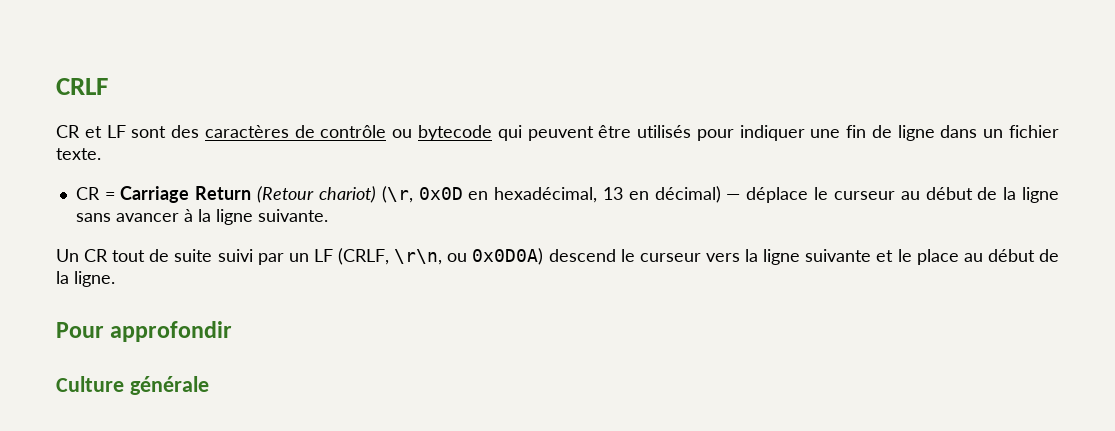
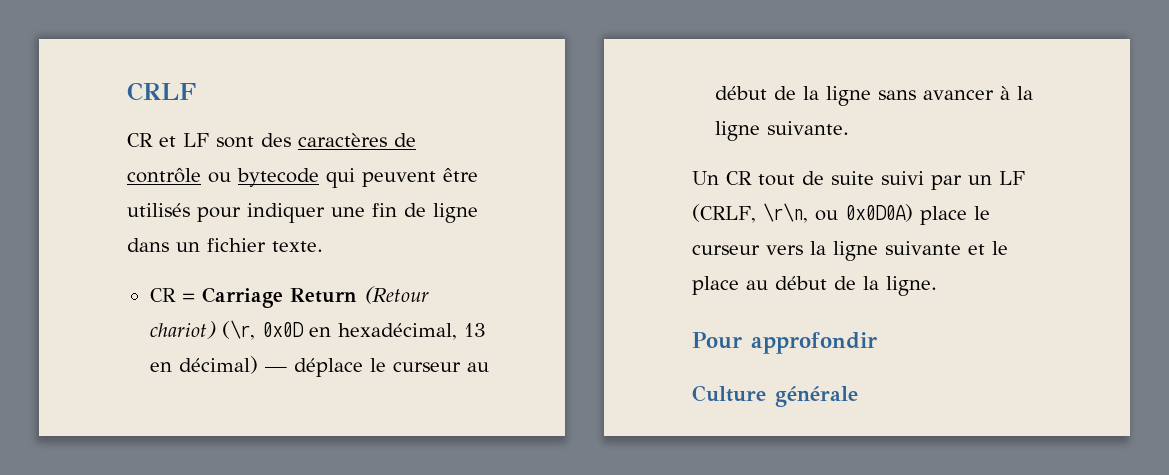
- Un CR tout de suite suivi par un LF (CRLF, \r\n, ou 0x0D0A) descend le curseur vers la ligne suivante et le place au début de la ligne.
+ Un CR tout de suite suivi par un LF (CRLF, \r\n, ou 0x0D0A) place le curseur vers la ligne suivante et le place au début de la ligne.

